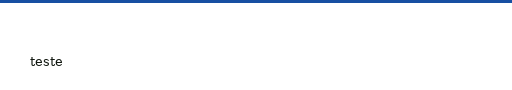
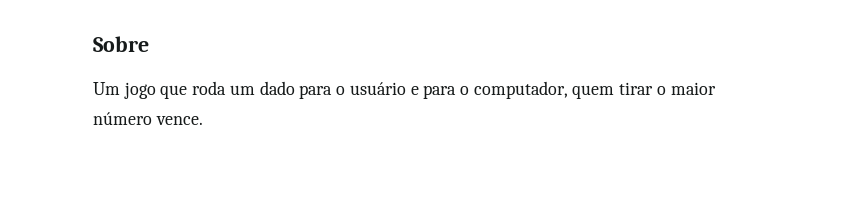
- teste
+ Sobre
+ Um jogo que roda um dado para o usuário e para o computador, quem tirar o maior número vence.

